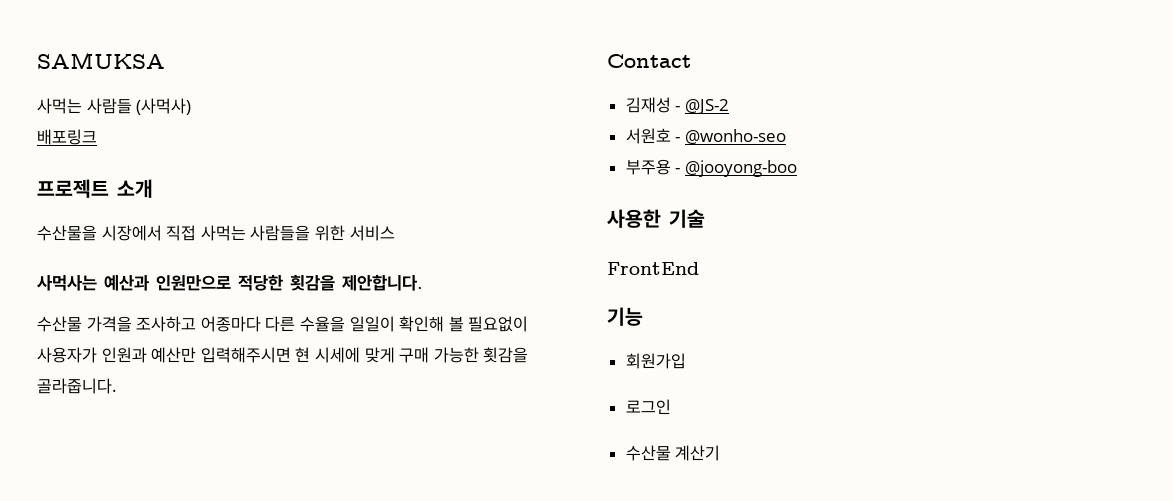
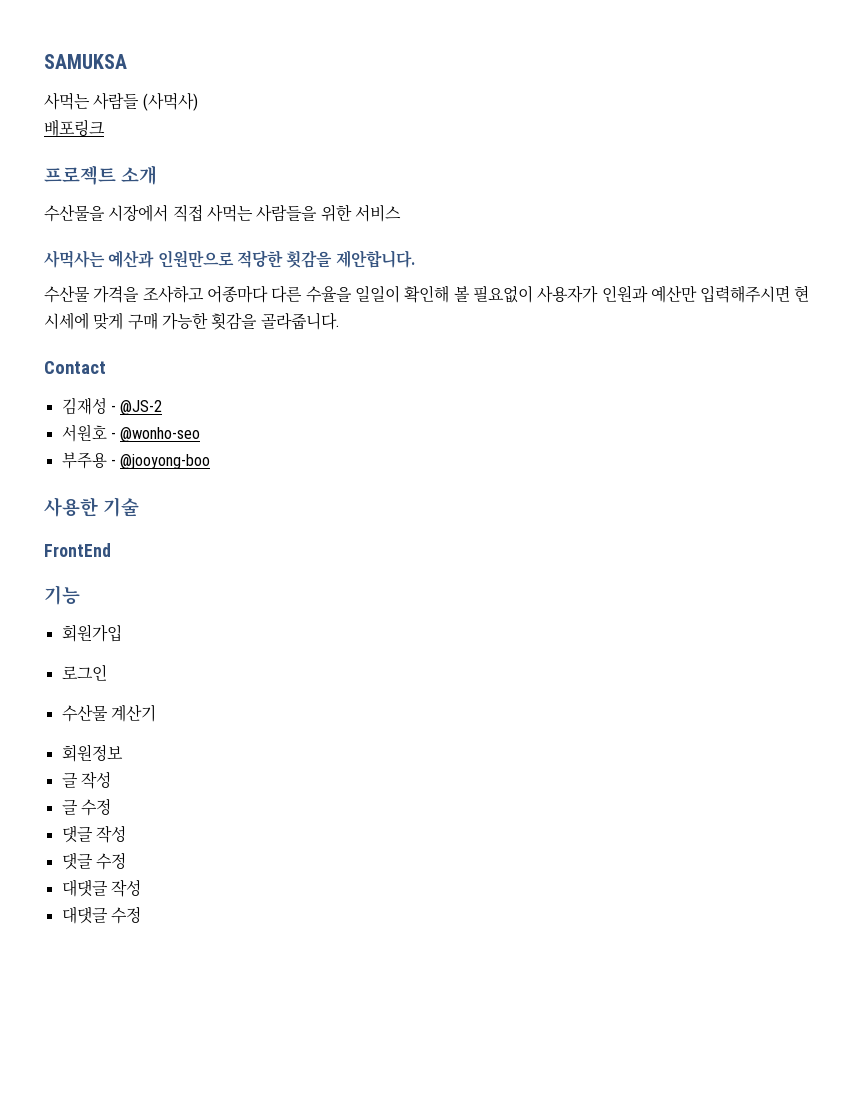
+ 회원정보
+ 글 작성
+ 글 수정
+ 댓글 작성
+ 댓글 수정
+ 대댓글 작성
+ 대댓글 수정

